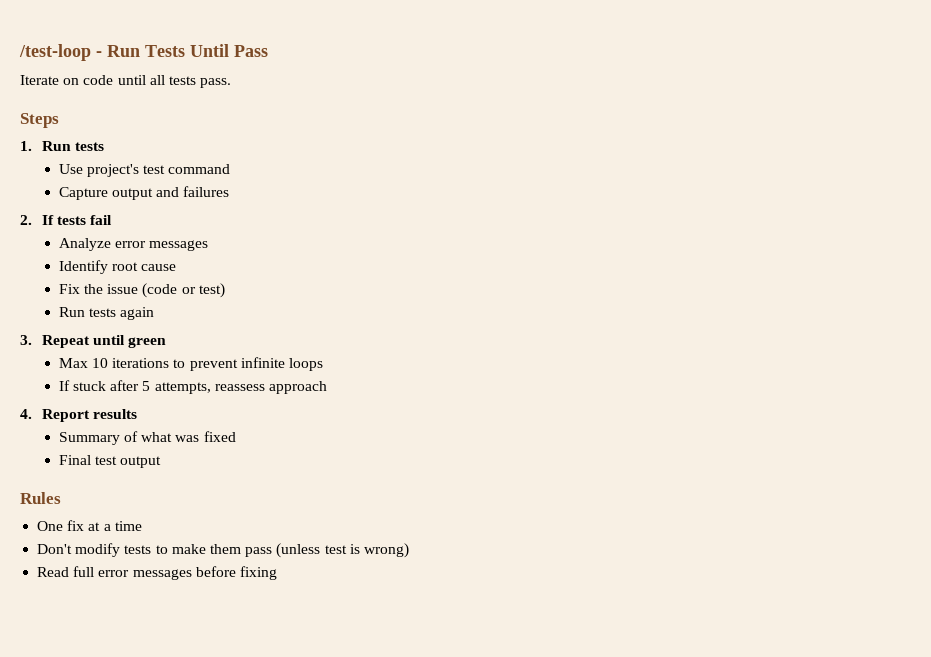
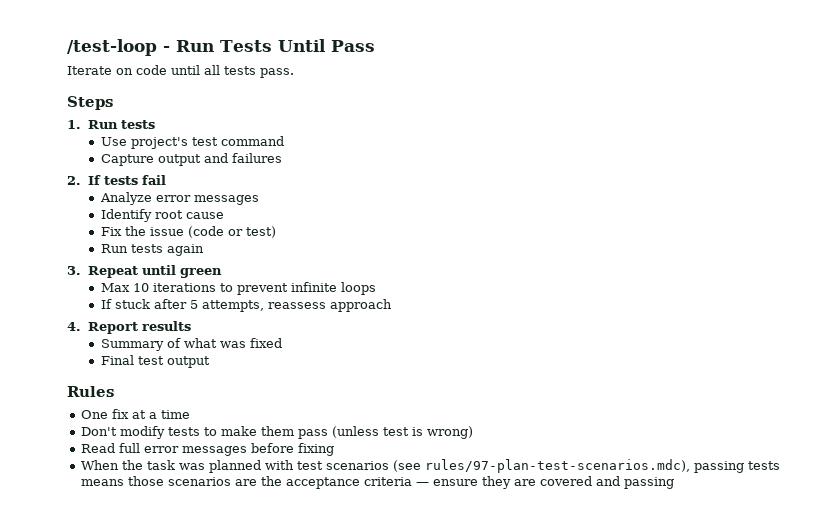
+ When the task was planned with test scenarios (see rules/97-plan-test-scenarios.mdc), passing tests means those scenarios are the acceptance criteria — ensure they are covered and passing

